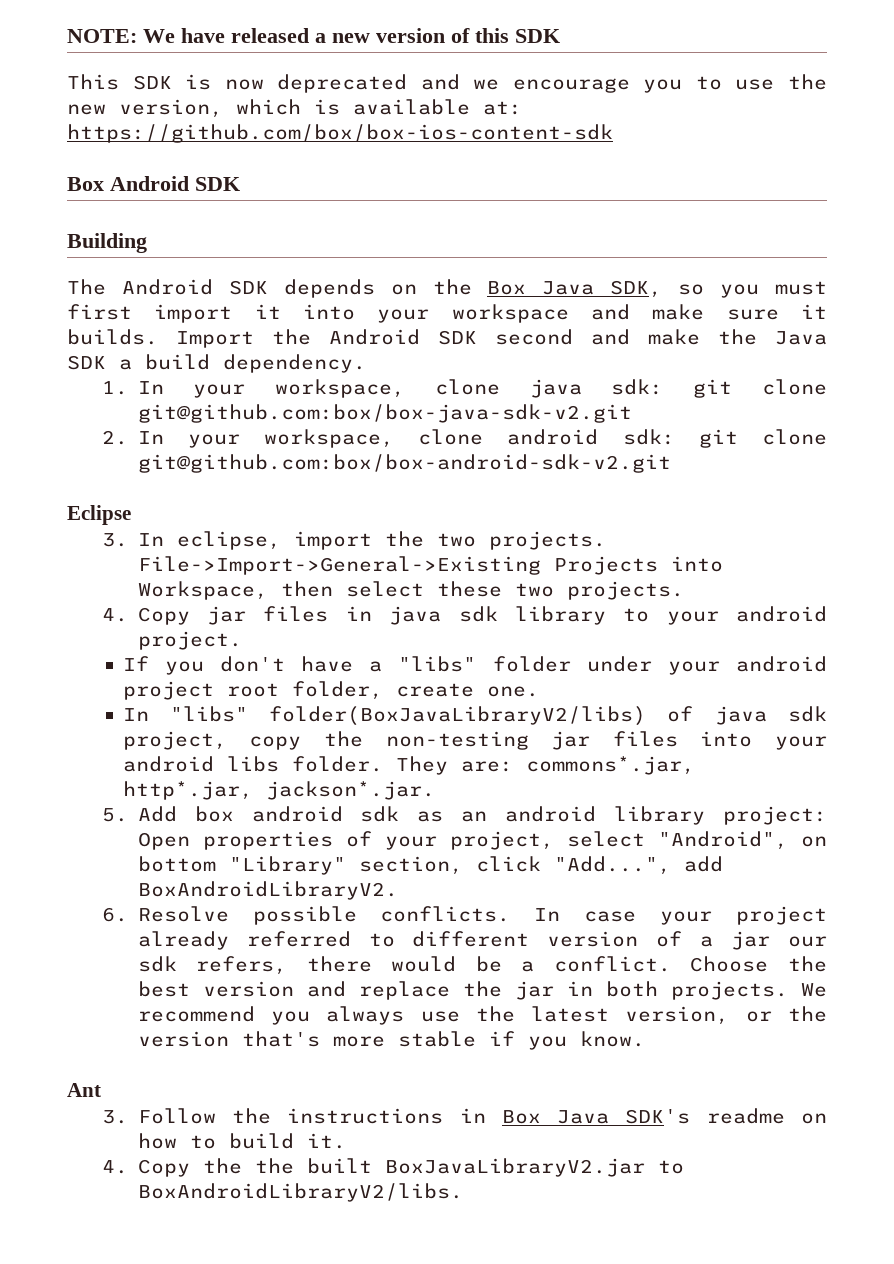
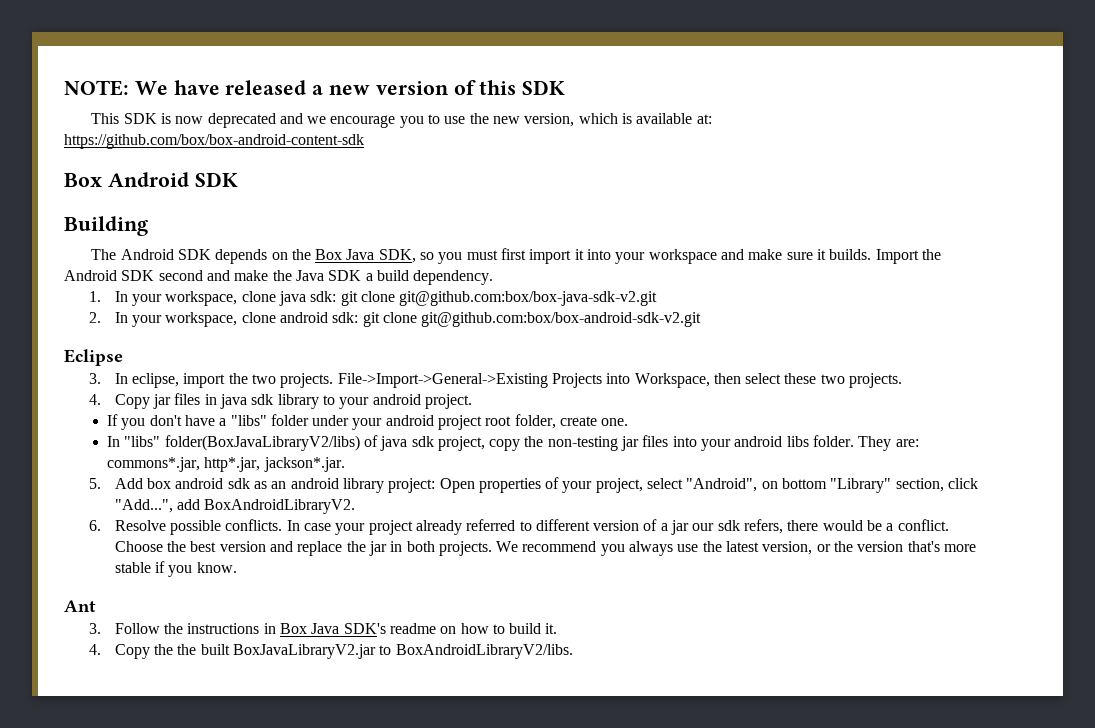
- This SDK is now deprecated and we encourage you to use the new version, which is available at: https://github.com/box/box-ios-content-sdk
+ This SDK is now deprecated and we encourage you to use the new version, which is available at: https://github.com/box/box-android-content-sdk

